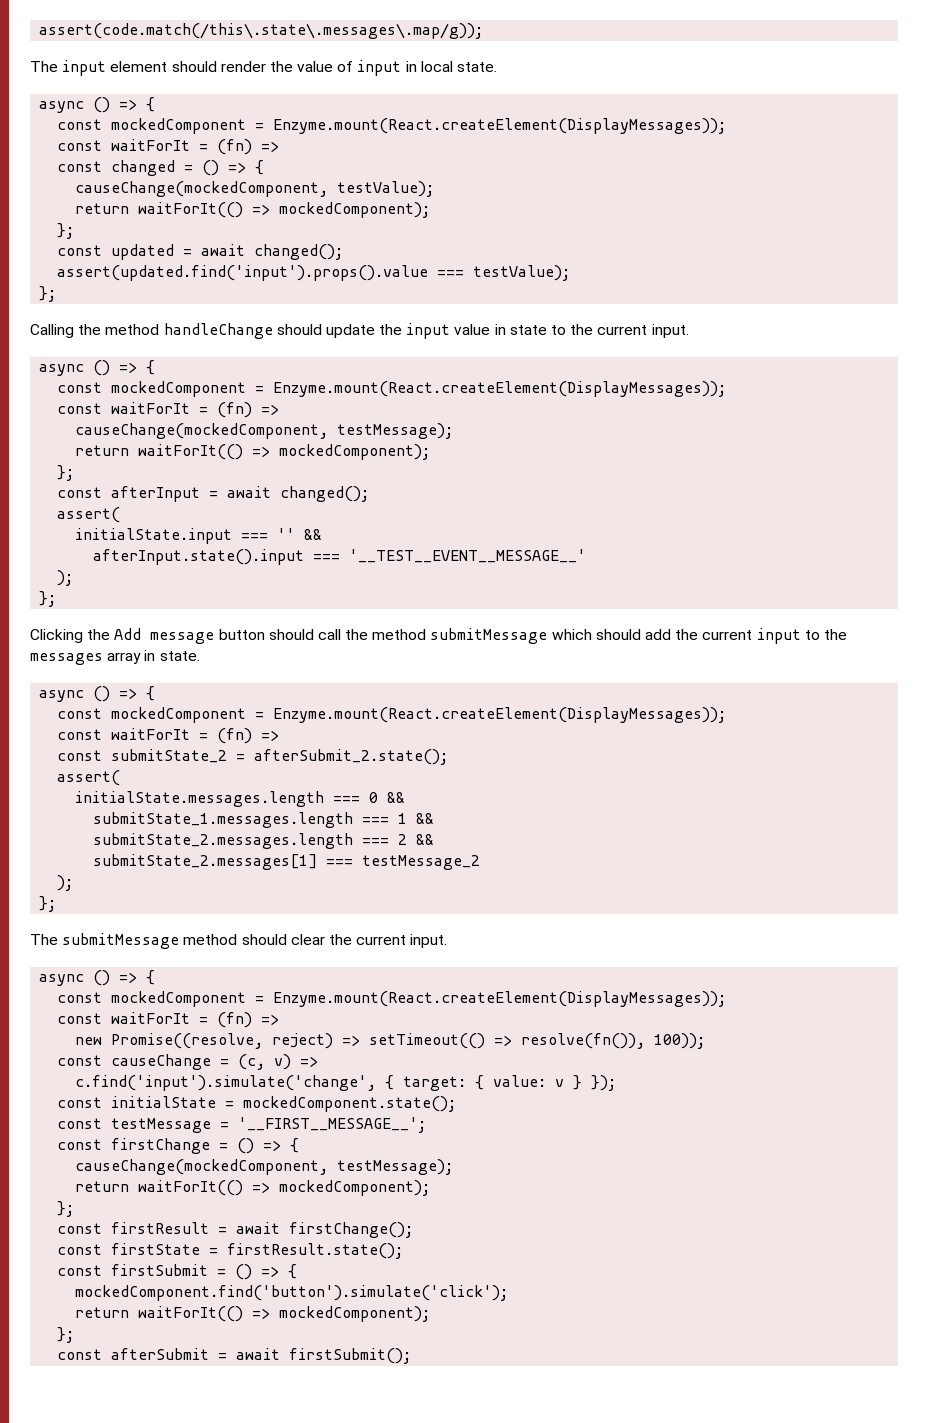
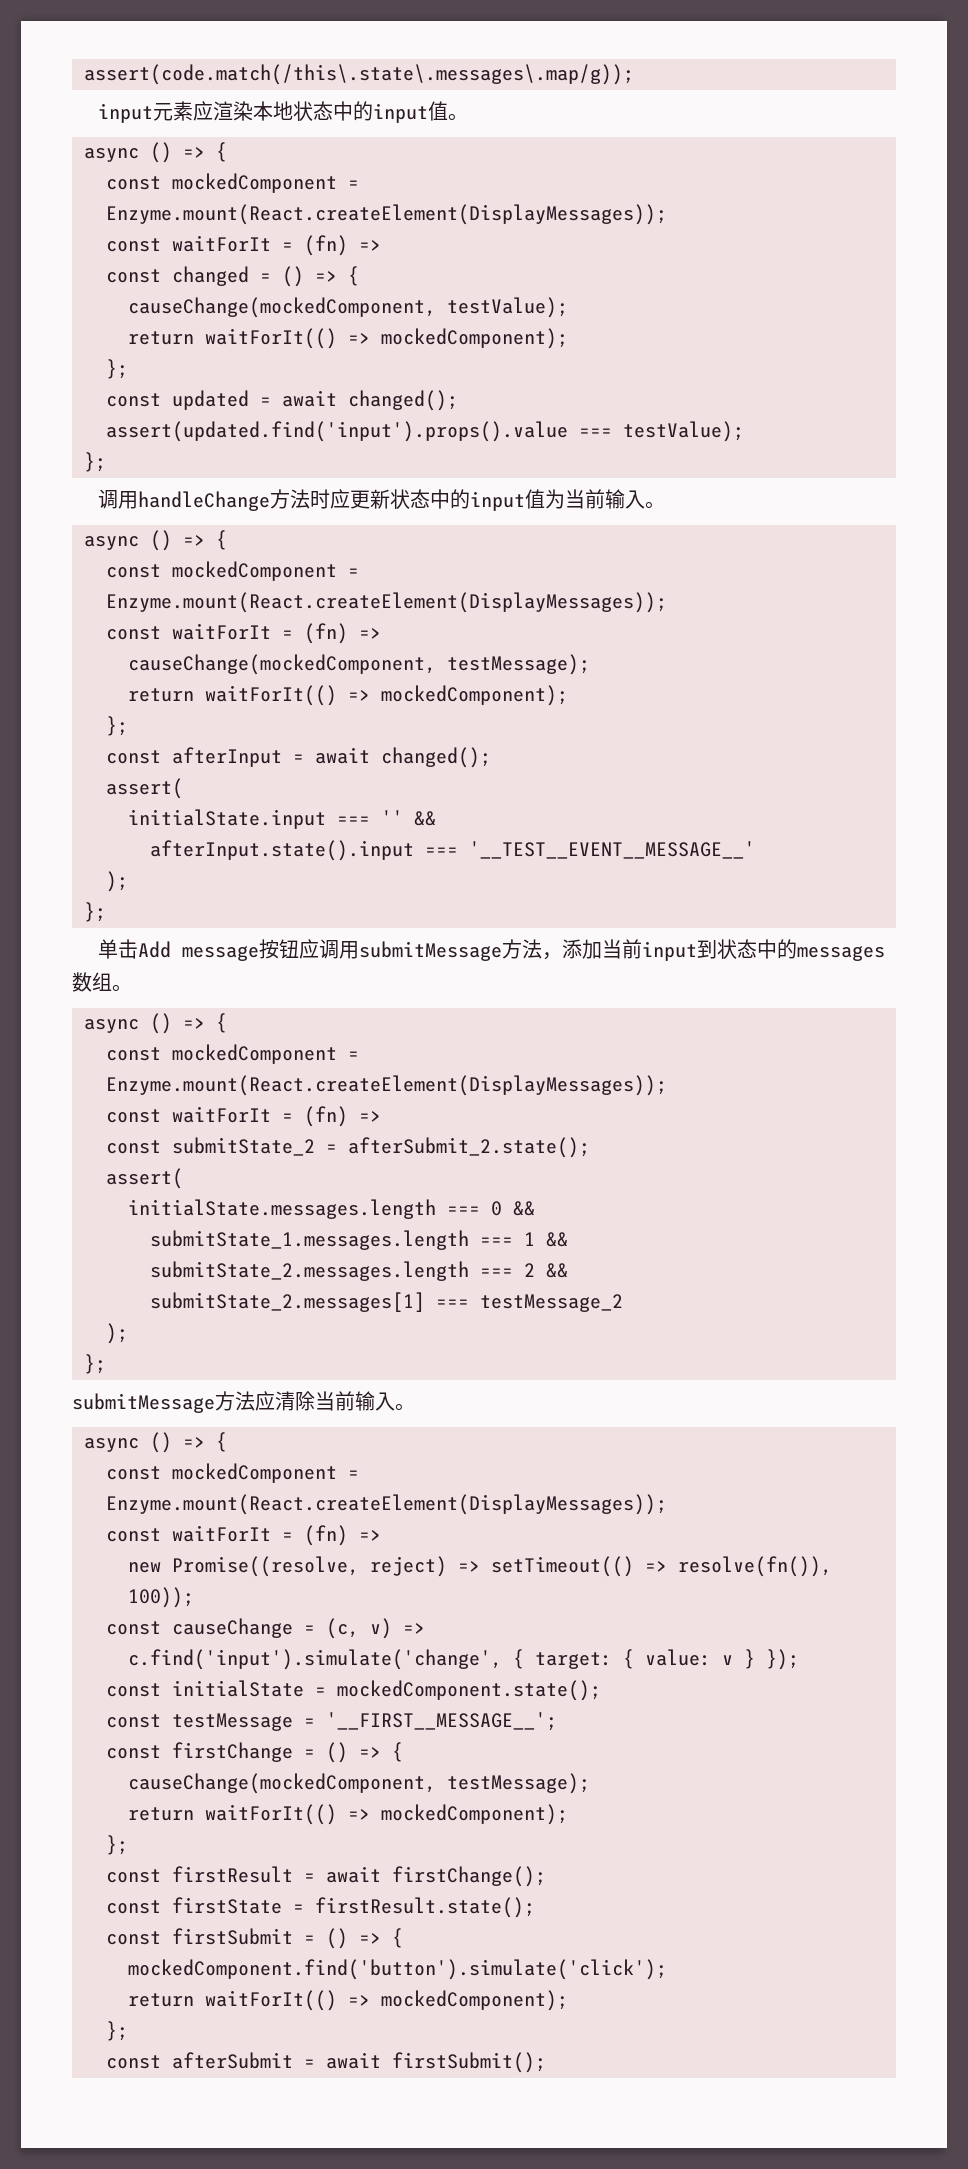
- The input element should render the value of input in local state.
+ input元素应渲染本地状态中的input值。
- Calling the method handleChange should update the input value in state to the current input.
+ 调用handleChange方法时应更新状态中的input值为当前输入。
- Clicking the Add message button should call the method submitMessage which should add the current input to the messages array in state.
+ 单击Add message按钮应调用submitMessage方法，添加当前input到状态中的messages数组。
- The submitMessage method should clear the current input.
+ submitMessage方法应清除当前输入。

